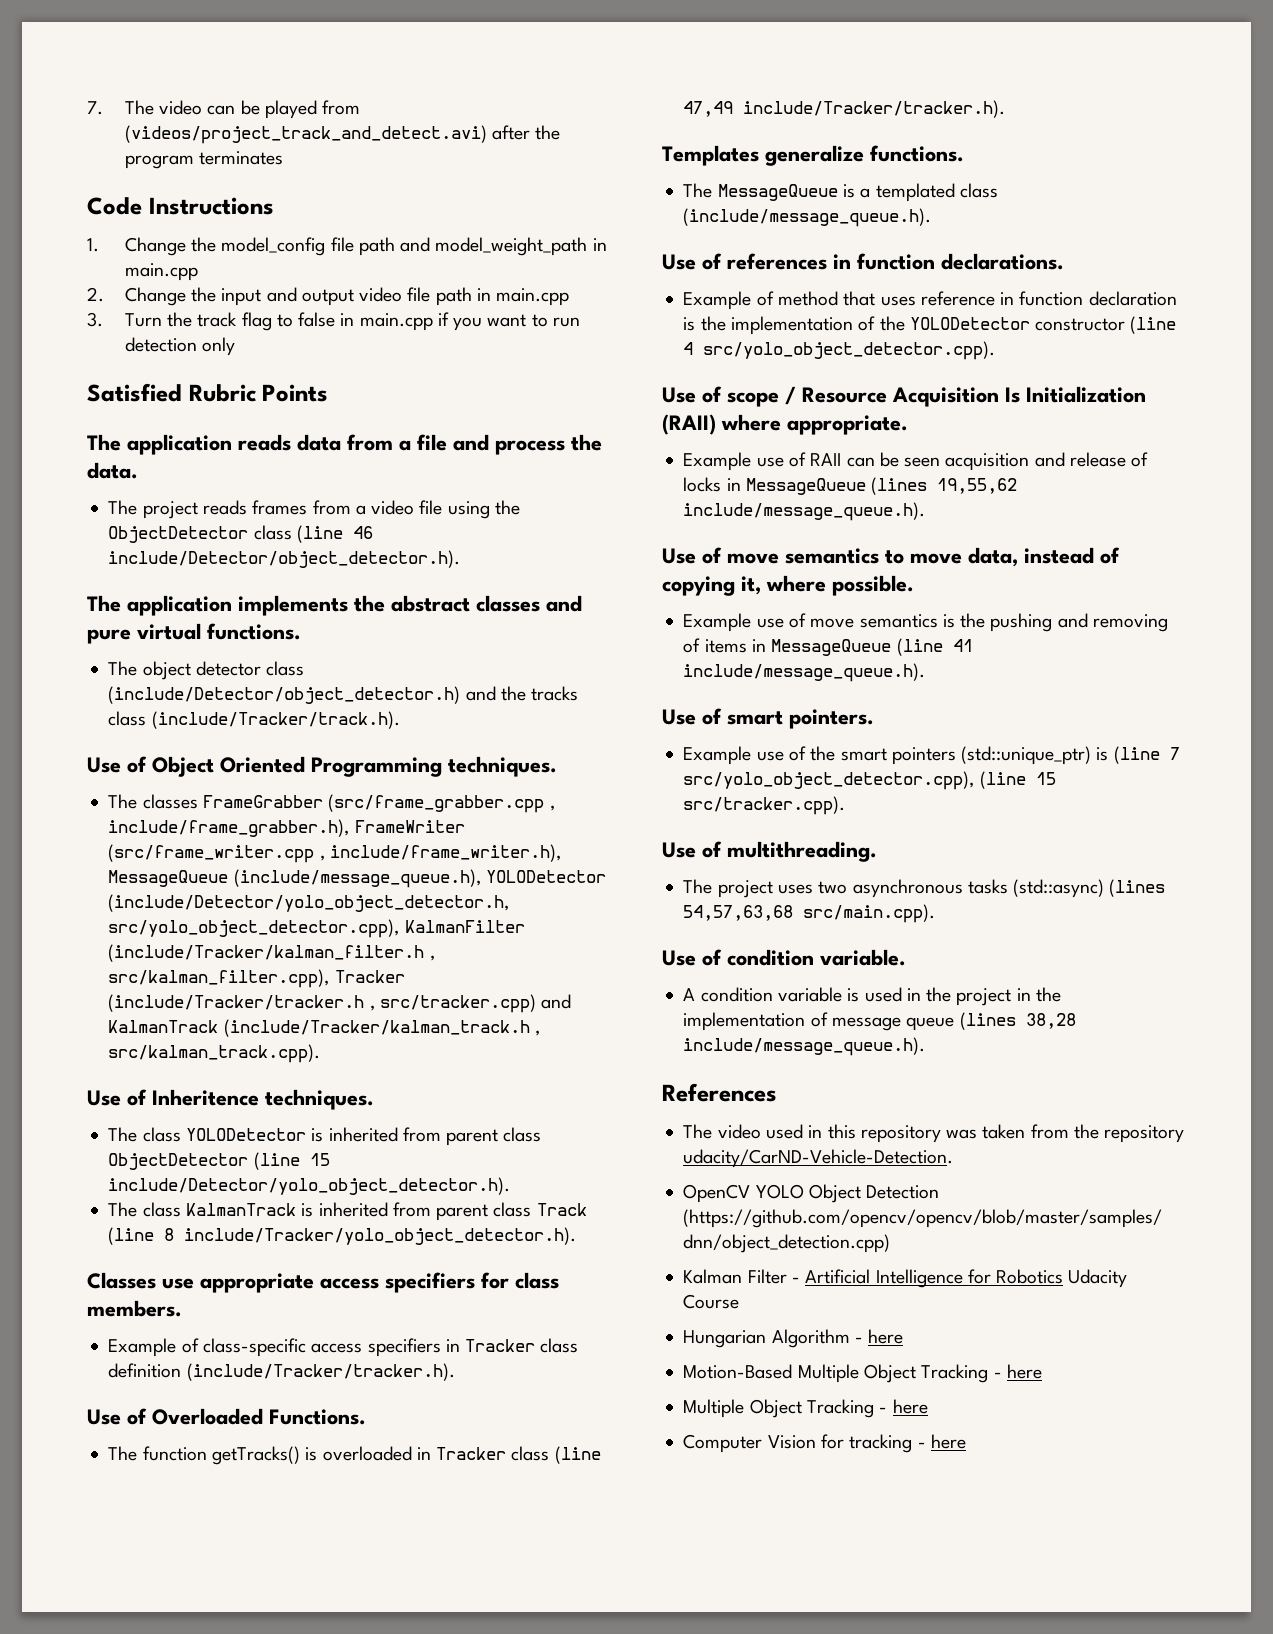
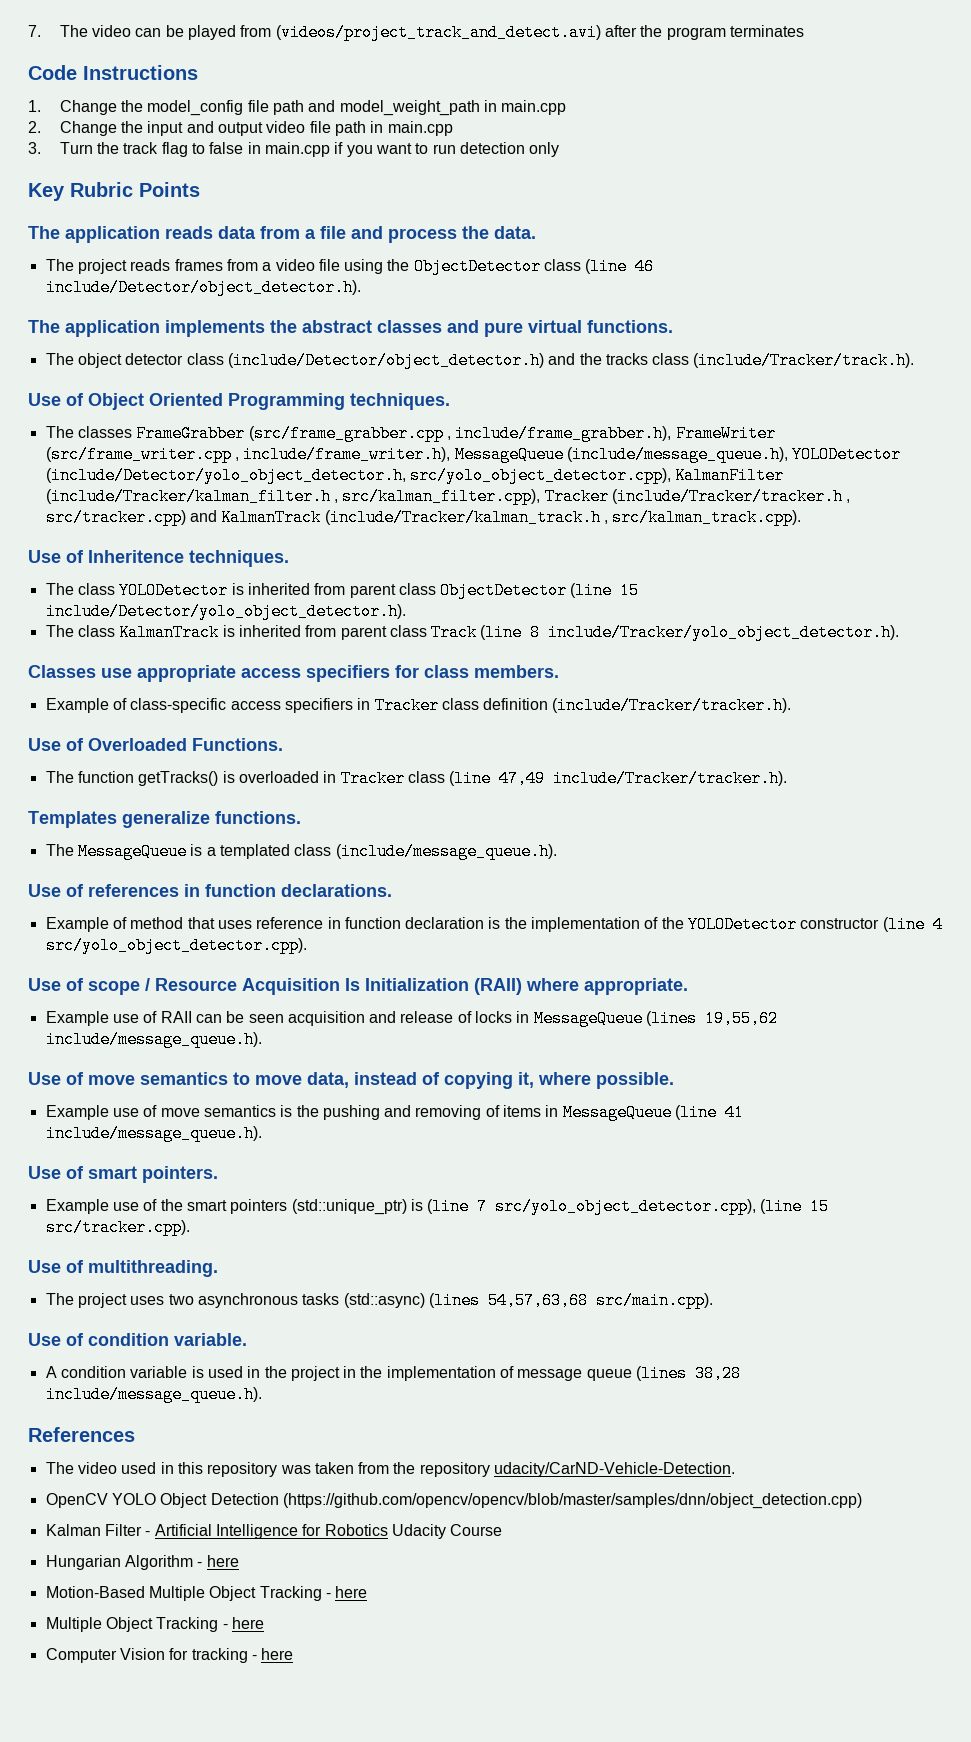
- Satisfied Rubric Points
+ Key Rubric Points

